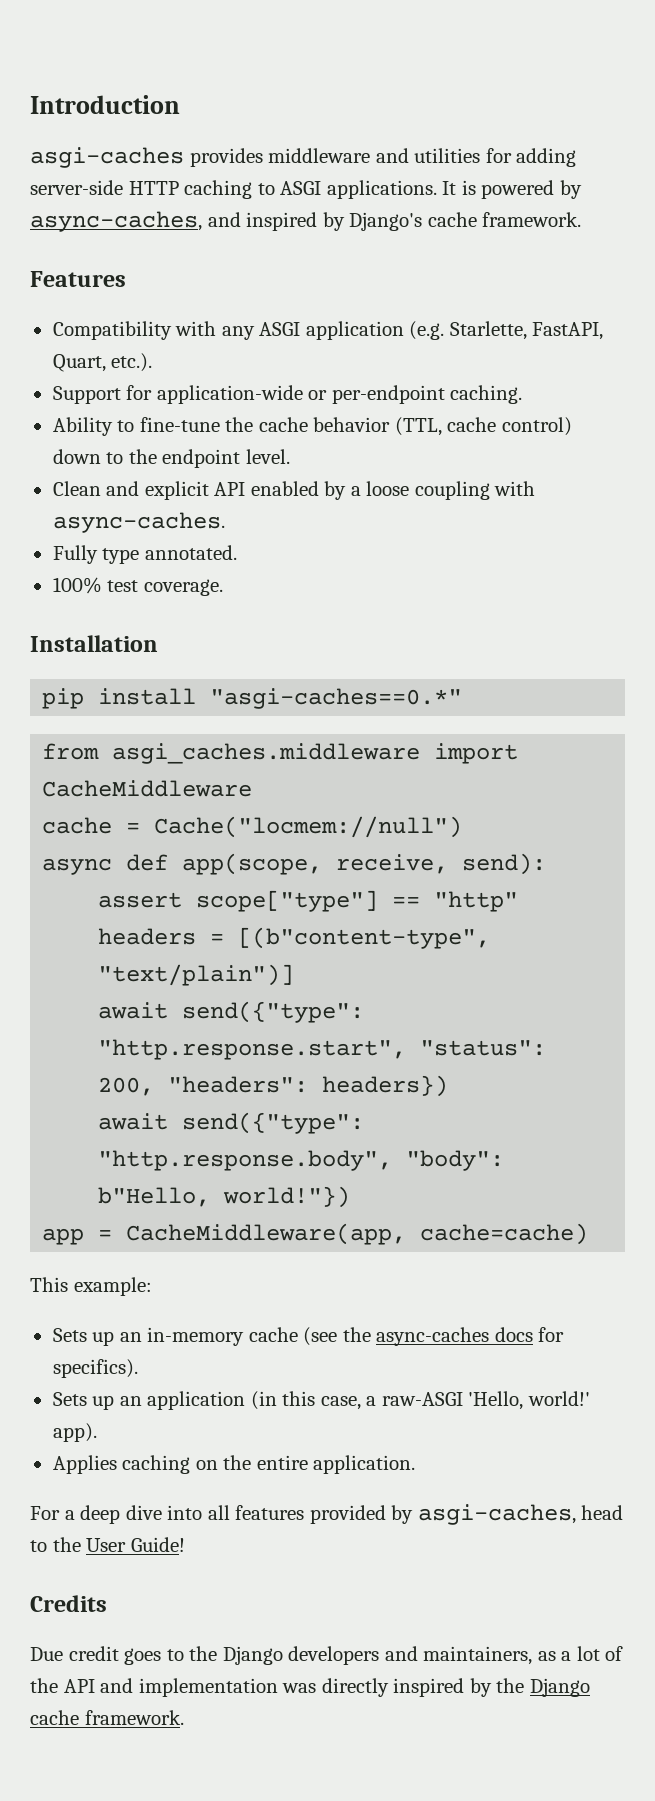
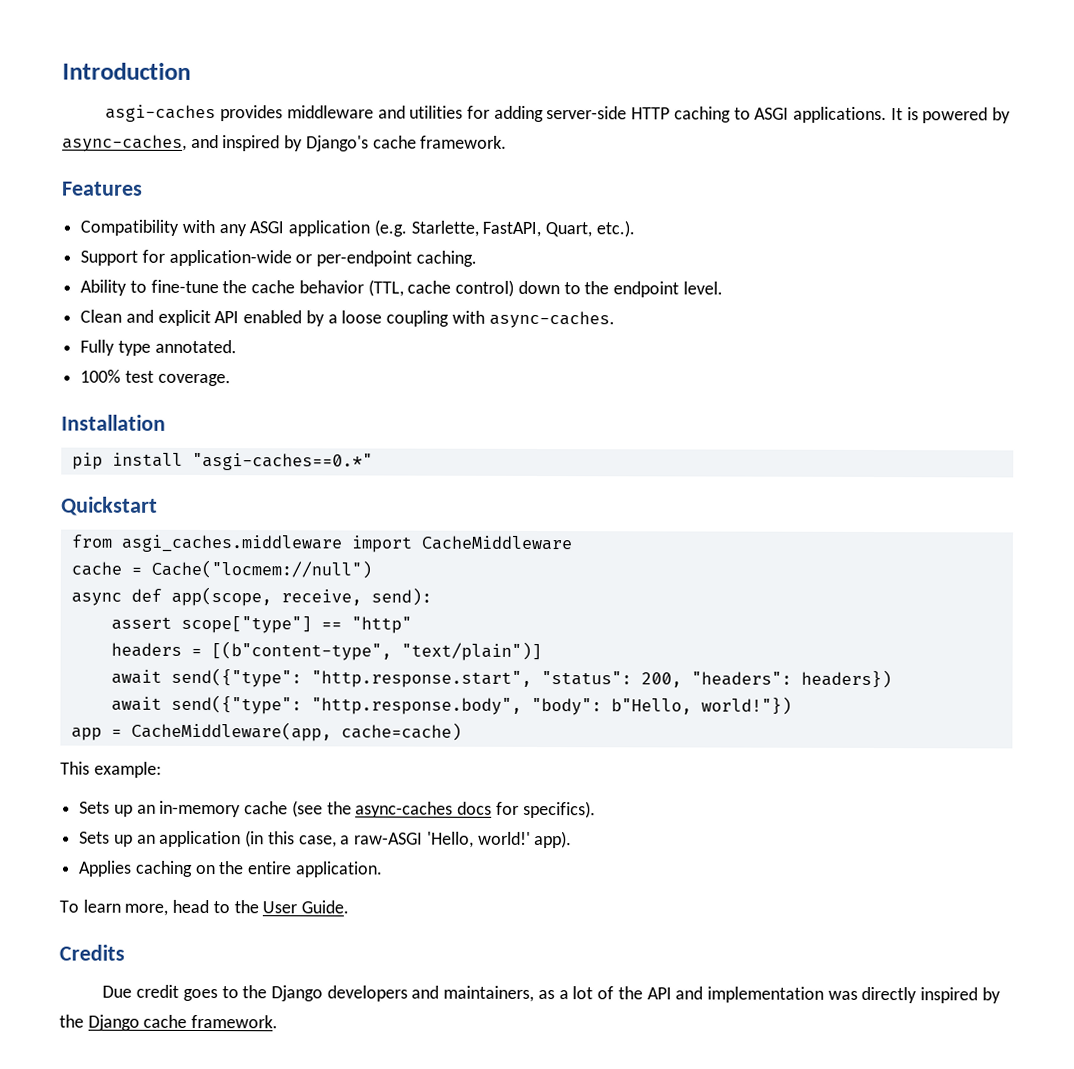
+ Quickstart
- For a deep dive into all features provided by asgi-caches, head to the User Guide!
+ To learn more, head to the User Guide.

